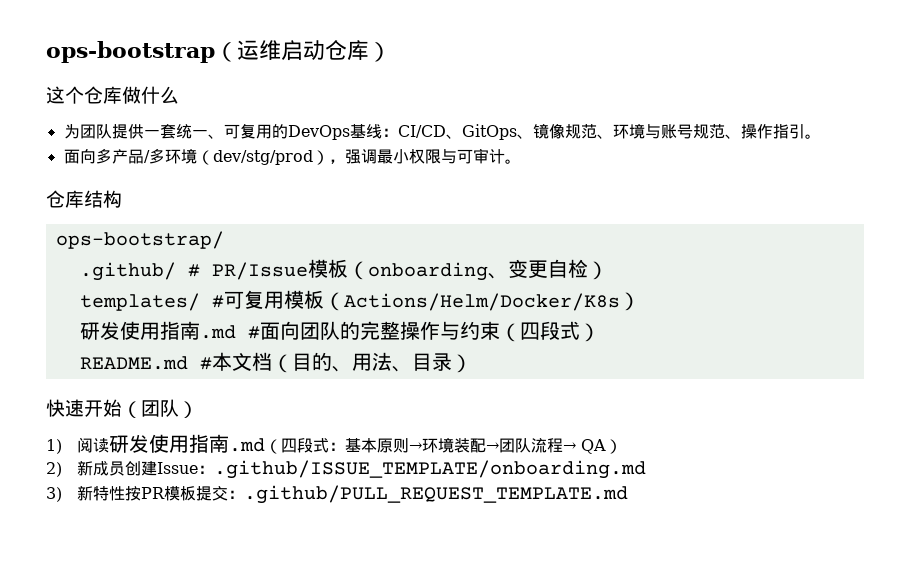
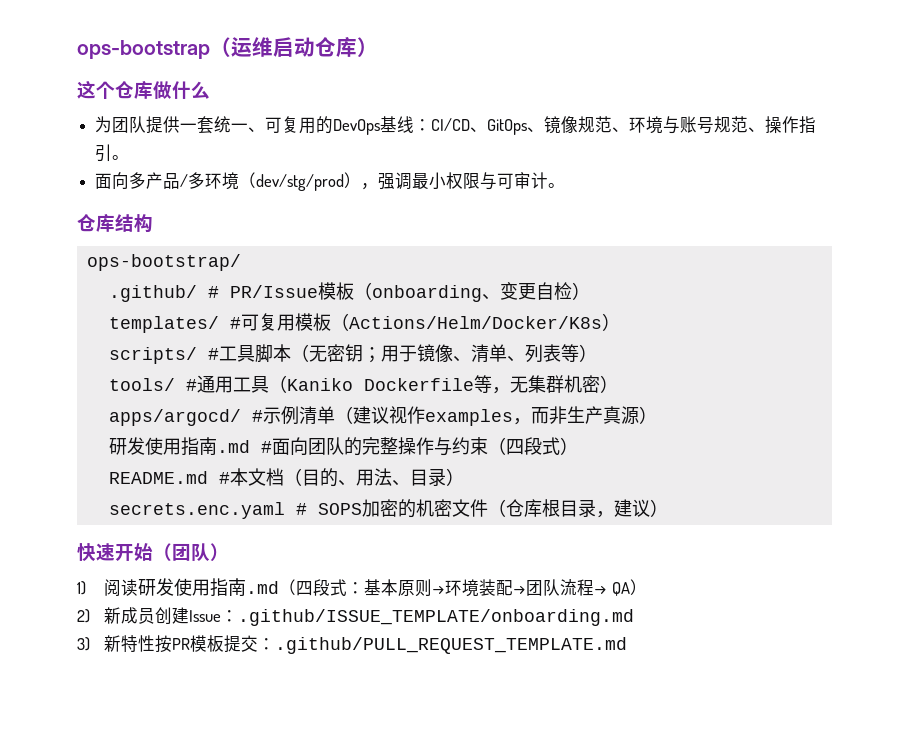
+ scripts/ #工具脚本（无密钥；用于镜像、清单、列表等）
+ tools/ #通用工具（Kaniko Dockerfile等，无集群机密）
+ apps/argocd/ #示例清单（建议视作examples，而非生产真源）
+ secrets.enc.yaml # SOPS加密的机密文件（仓库根目录，建议）

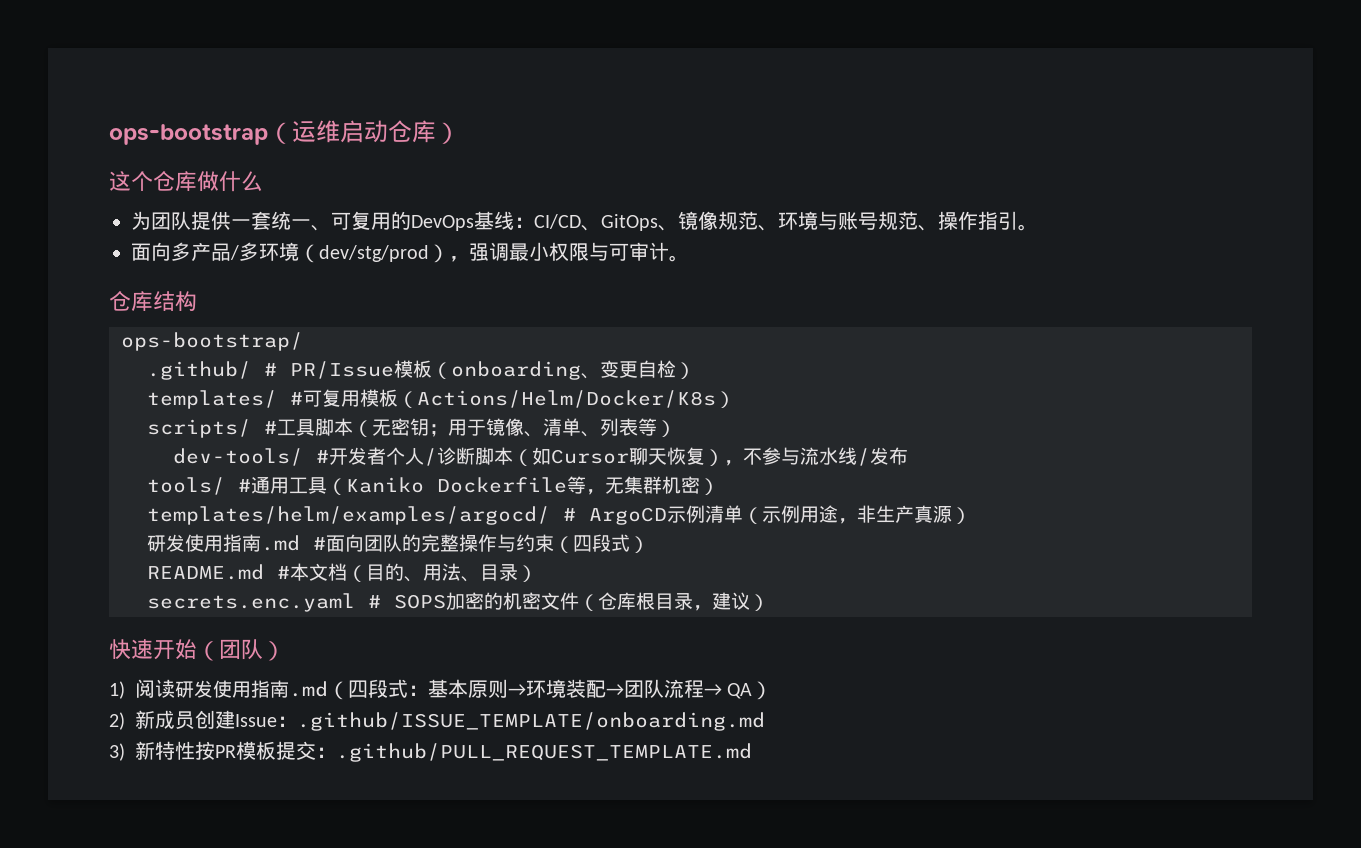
+ dev-tools/ #开发者个人/诊断脚本（如Cursor聊天恢复），不参与流水线/发布
- apps/argocd/ #示例清单（建议视作examples，而非生产真源）
+ templates/helm/examples/argocd/ # ArgoCD示例清单（示例用途，非生产真源）

